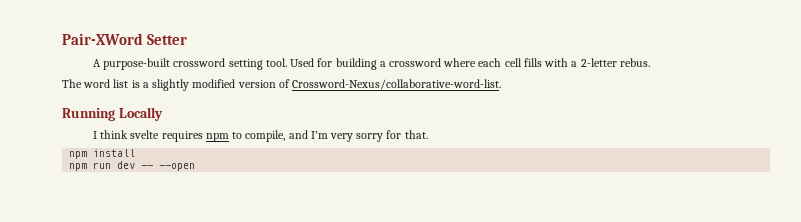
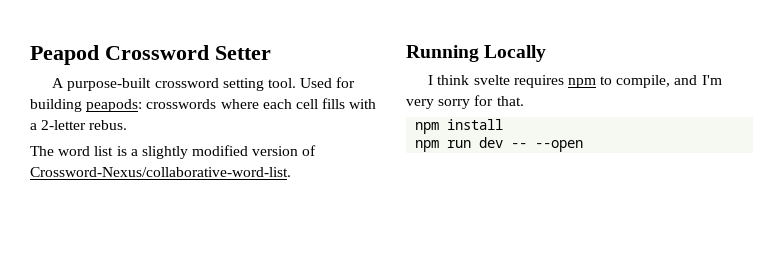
- Pair-XWord Setter
+ Peapod Crossword Setter
- Used for building a crossword where each cell fills with a 2-letter rebus.
+ Used for building peapods: crosswords where each cell fills with a 2-letter rebus.

